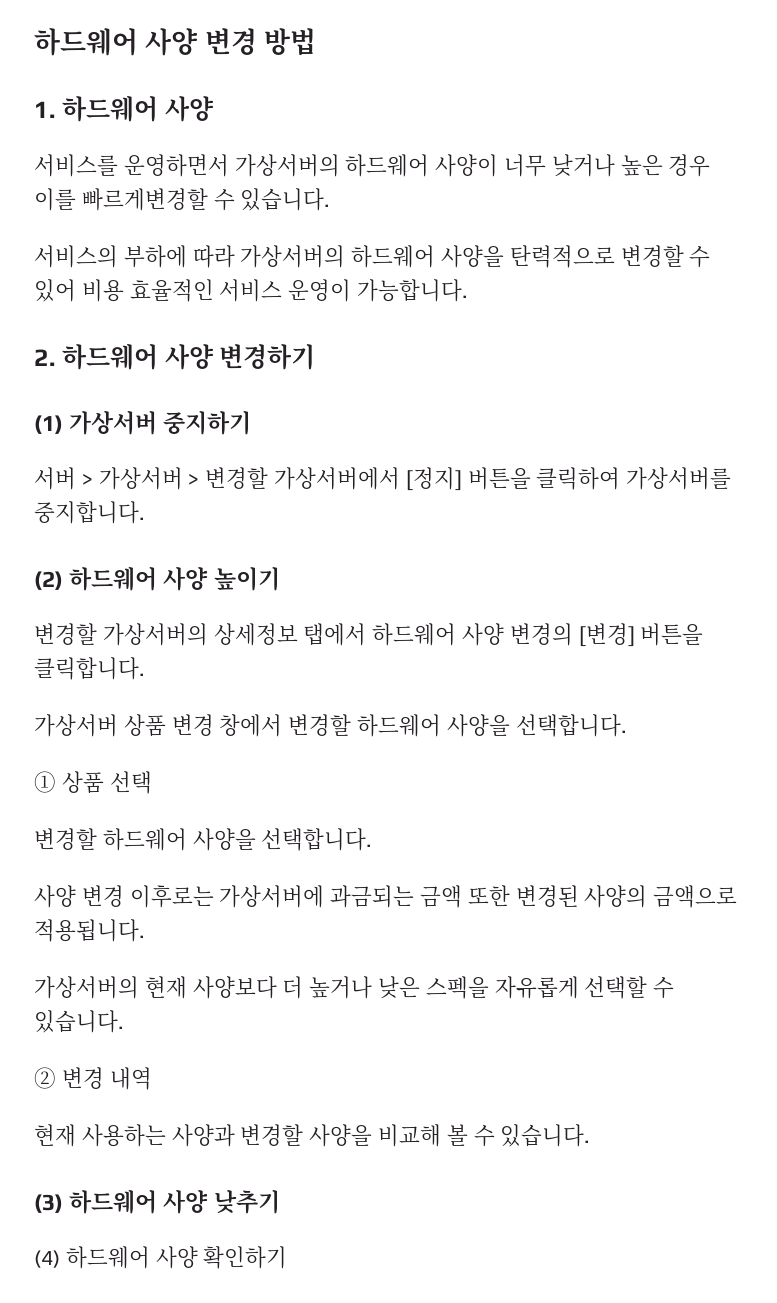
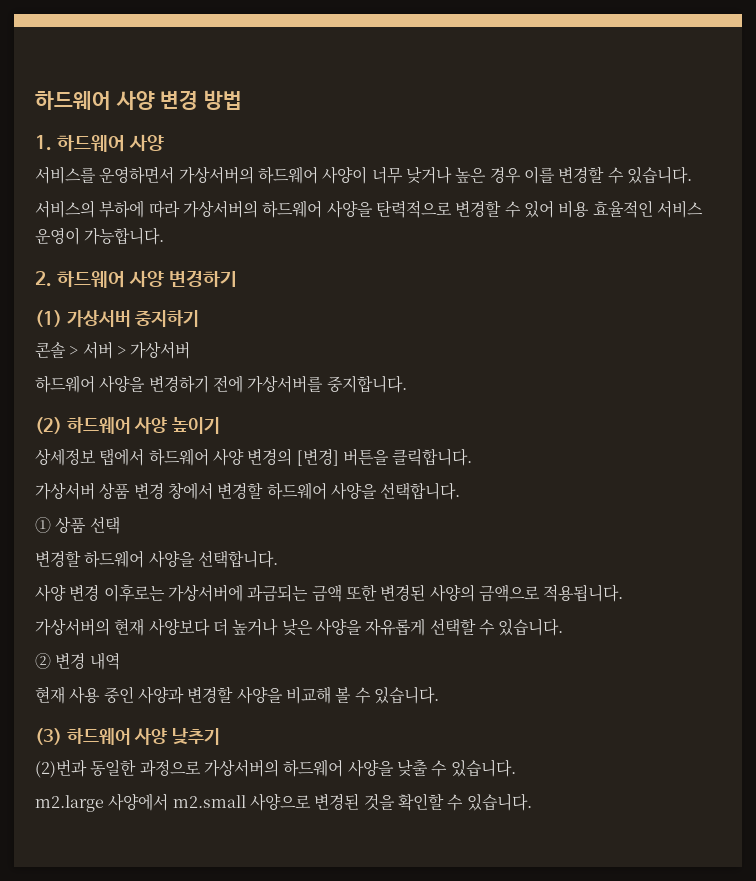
- 서비스를 운영하면서 가상서버의 하드웨어 사양이 너무 낮거나 높은 경우 이를 빠르게변경할 수 있습니다.
+ 서비스를 운영하면서 가상서버의 하드웨어 사양이 너무 낮거나 높은 경우 이를 변경할 수 있습니다.
- 서버 > 가상서버 > 변경할 가상서버에서 [정지] 버튼을 클릭하여 가상서버를 중지합니다.
+ 콘솔 > 서버 > 가상서버
+ 하드웨어 사양을 변경하기 전에 가상서버를 중지합니다.
- 변경할 가상서버의 상세정보 탭에서 하드웨어 사양 변경의 [변경] 버튼을 클릭합니다.
+ 상세정보 탭에서 하드웨어 사양 변경의 [변경] 버튼을 클릭합니다.
- 가상서버의 현재 사양보다 더 높거나 낮은 스펙을 자유롭게 선택할 수 있습니다.
+ 가상서버의 현재 사양보다 더 높거나 낮은 사양을 자유롭게 선택할 수 있습니다.
- 현재 사용하는 사양과 변경할 사양을 비교해 볼 수 있습니다.
+ 현재 사용 중인 사양과 변경할 사양을 비교해 볼 수 있습니다.
- (4) 하드웨어 사양 확인하기
+ (2)번과 동일한 과정으로 가상서버의 하드웨어 사양을 낮출 수 있습니다.
+ m2.large 사양에서 m2.small 사양으로 변경된 것을 확인할 수 있습니다.

